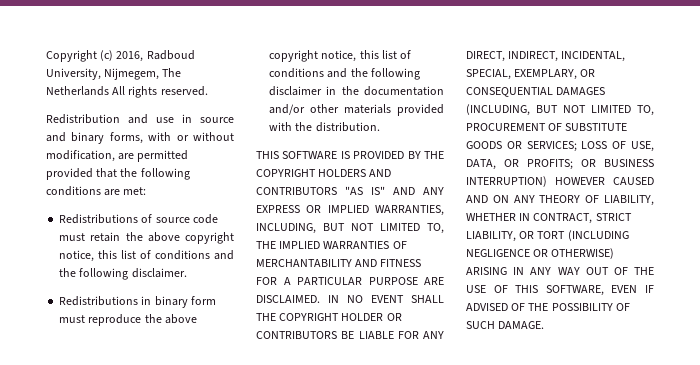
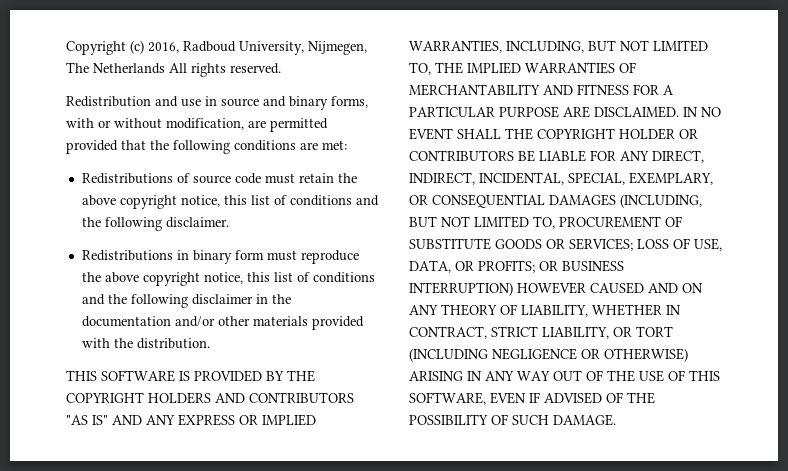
- Copyright (c) 2016, Radboud University, Nijmegem, The Netherlands All rights reserved.
+ Copyright (c) 2016, Radboud University, Nijmegen, The Netherlands All rights reserved.

